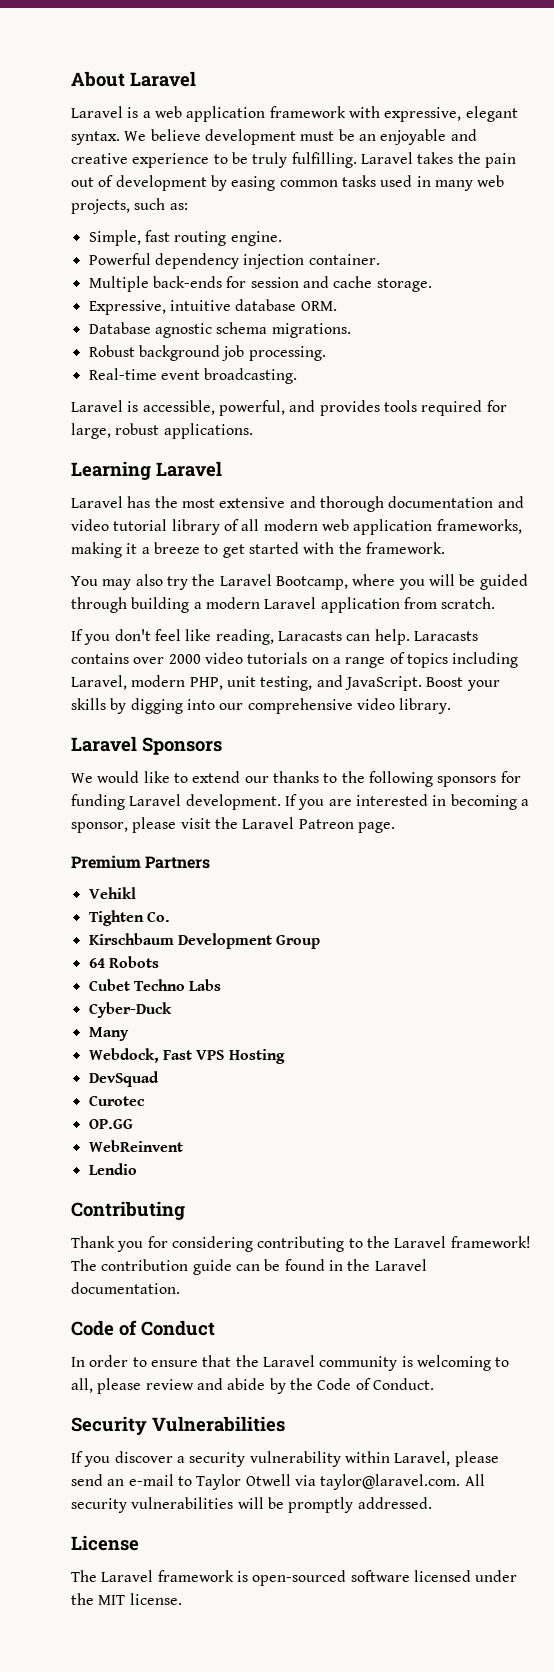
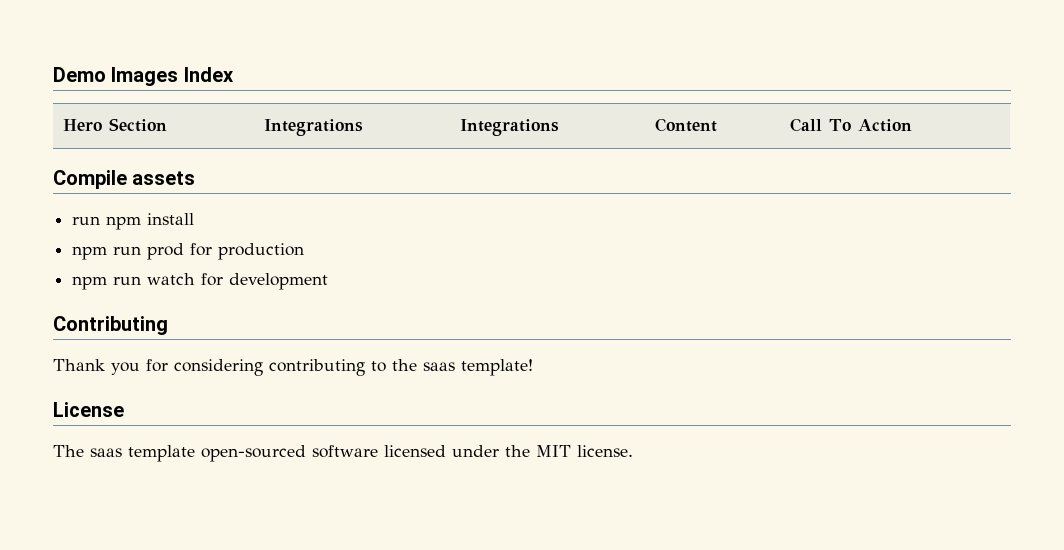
- About Laravel
- Laravel is a web application framework with expressive, elegant syntax. We believe development must be an enjoyable and creative experience to be truly fulfilling. Laravel takes the pain out of development by easing common tasks used in many web projects, such as:
- Simple, fast routing engine.
- Powerful dependency injection container.
- Multiple back-ends for session and cache storage.
- Expressive, intuitive database ORM.
- Database agnostic schema migrations.
- Robust background job processing.
- Real-time event broadcasting.
- Laravel is accessible, powerful, and provides tools required for large, robust applications.
- Learning Laravel
- Laravel has the most extensive and thorough documentation and video tutorial library of all modern web application frameworks, making it a breeze to get started with the framework.
- You may also try the Laravel Bootcamp, where you will be guided through building a modern Laravel application from scratch.
- If you don't feel like reading, Laracasts can help. Laracasts contains over 2000 video tutorials on a range of topics including Laravel, modern PHP, unit testing, and JavaScript. Boost your skills by digging into our comprehensive video library.
- Laravel Sponsors
- We would like to extend our thanks to the following sponsors for funding Laravel development. If you are interested in becoming a sponsor, please visit the Laravel Patreon page.
- Premium Partners
- Vehikl
- Tighten Co.
- Kirschbaum Development Group
- 64 Robots
- Cubet Techno Labs
- Cyber-Duck
- Many
- Webdock, Fast VPS Hosting
- DevSquad
- Curotec
- OP.GG
- WebReinvent
- Lendio
+ Demo Images Index
+ Hero Section | Integrations | Integrations | Content | Call To Action
+ Compile assets
+ run npm install
+ npm run prod for production
+ npm run watch for development
- Thank you for considering contributing to the Laravel framework! The contribution guide can be found in the Laravel documentation.
- Code of Conduct
- In order to ensure that the Laravel community is welcoming to all, please review and abide by the Code of Conduct.
- Security Vulnerabilities
- If you discover a security vulnerability within Laravel, please send an e-mail to Taylor Otwell via taylor@laravel.com. All security vulnerabilities will be promptly addressed.
+ Thank you for considering contributing to the saas template!
- The Laravel framework is open-sourced software licensed under the MIT license.
+ The saas template open-sourced software licensed under the MIT license.

